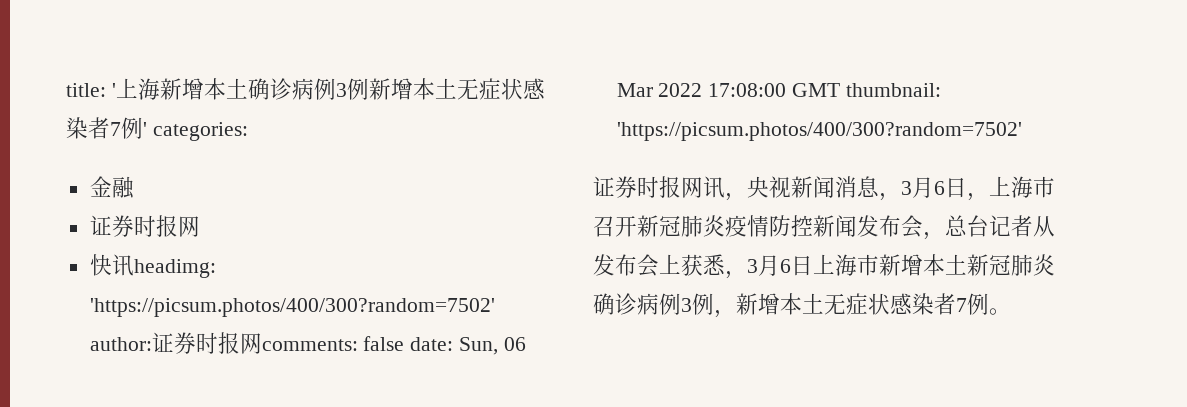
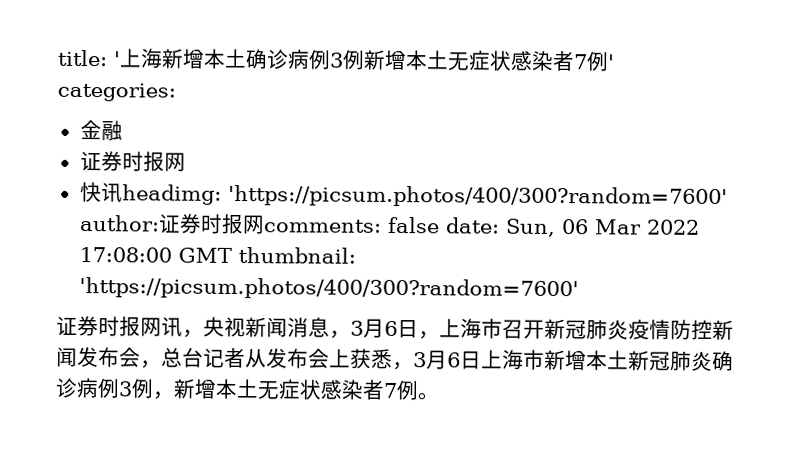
- 快讯headimg: 'https://picsum.photos/400/300?random=7502' author:证券时报网comments: false date: Sun, 06 Mar 2022 17:08:00 GMT thumbnail: 'https://picsum.photos/400/300?random=7502'
+ 快讯headimg: 'https://picsum.photos/400/300?random=7600' author:证券时报网comments: false date: Sun, 06 Mar 2022 17:08:00 GMT thumbnail: 'https://picsum.photos/400/300?random=7600'

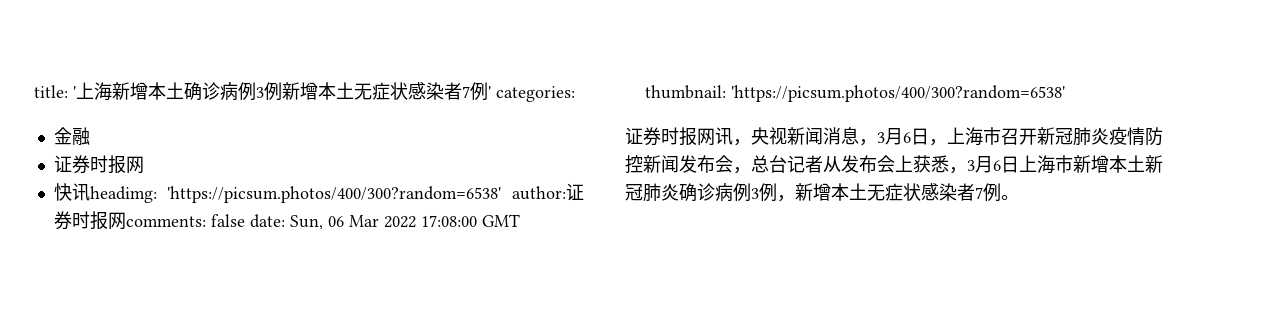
- 快讯headimg: 'https://picsum.photos/400/300?random=7600' author:证券时报网comments: false date: Sun, 06 Mar 2022 17:08:00 GMT thumbnail: 'https://picsum.photos/400/300?random=7600'
+ 快讯headimg: 'https://picsum.photos/400/300?random=6538' author:证券时报网comments: false date: Sun, 06 Mar 2022 17:08:00 GMT thumbnail: 'https://picsum.photos/400/300?random=6538'

